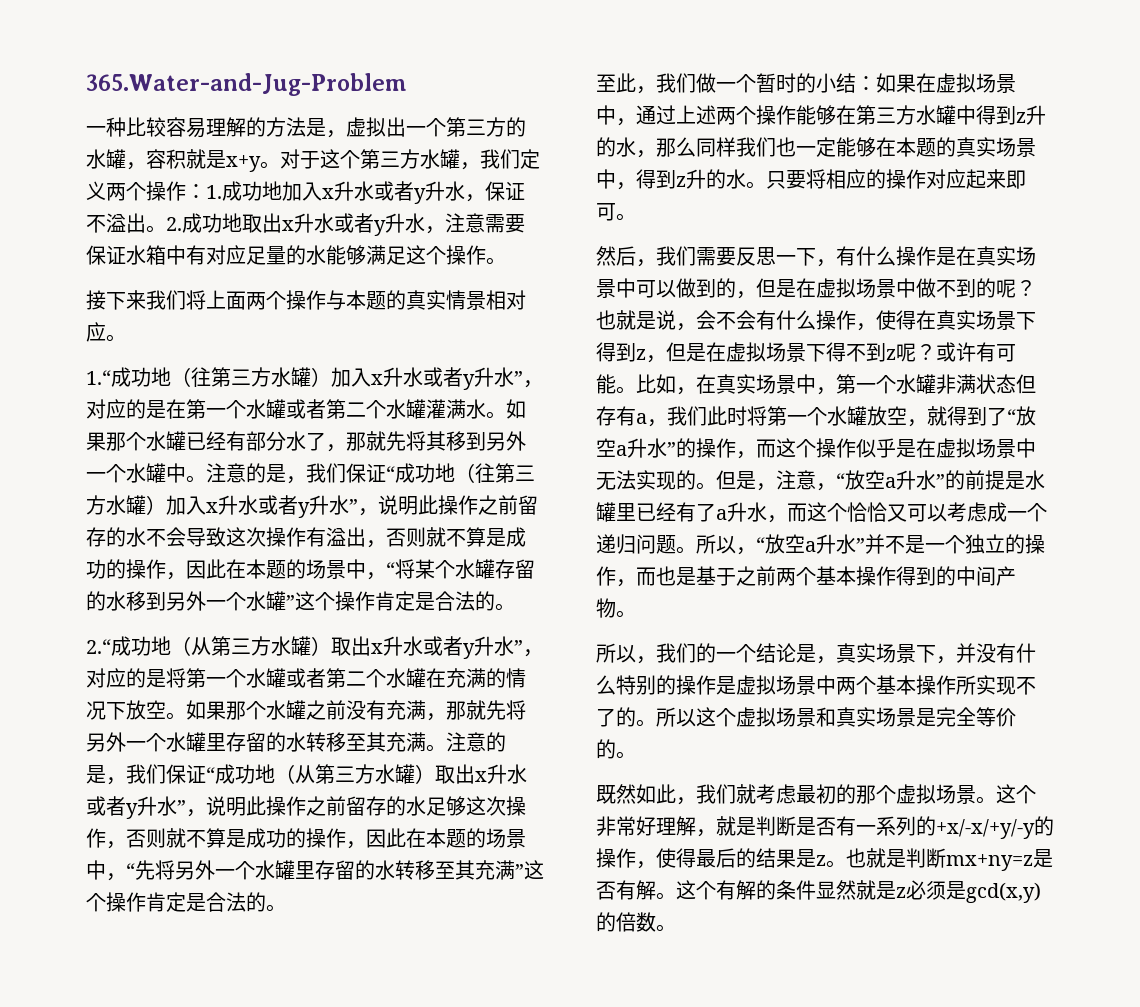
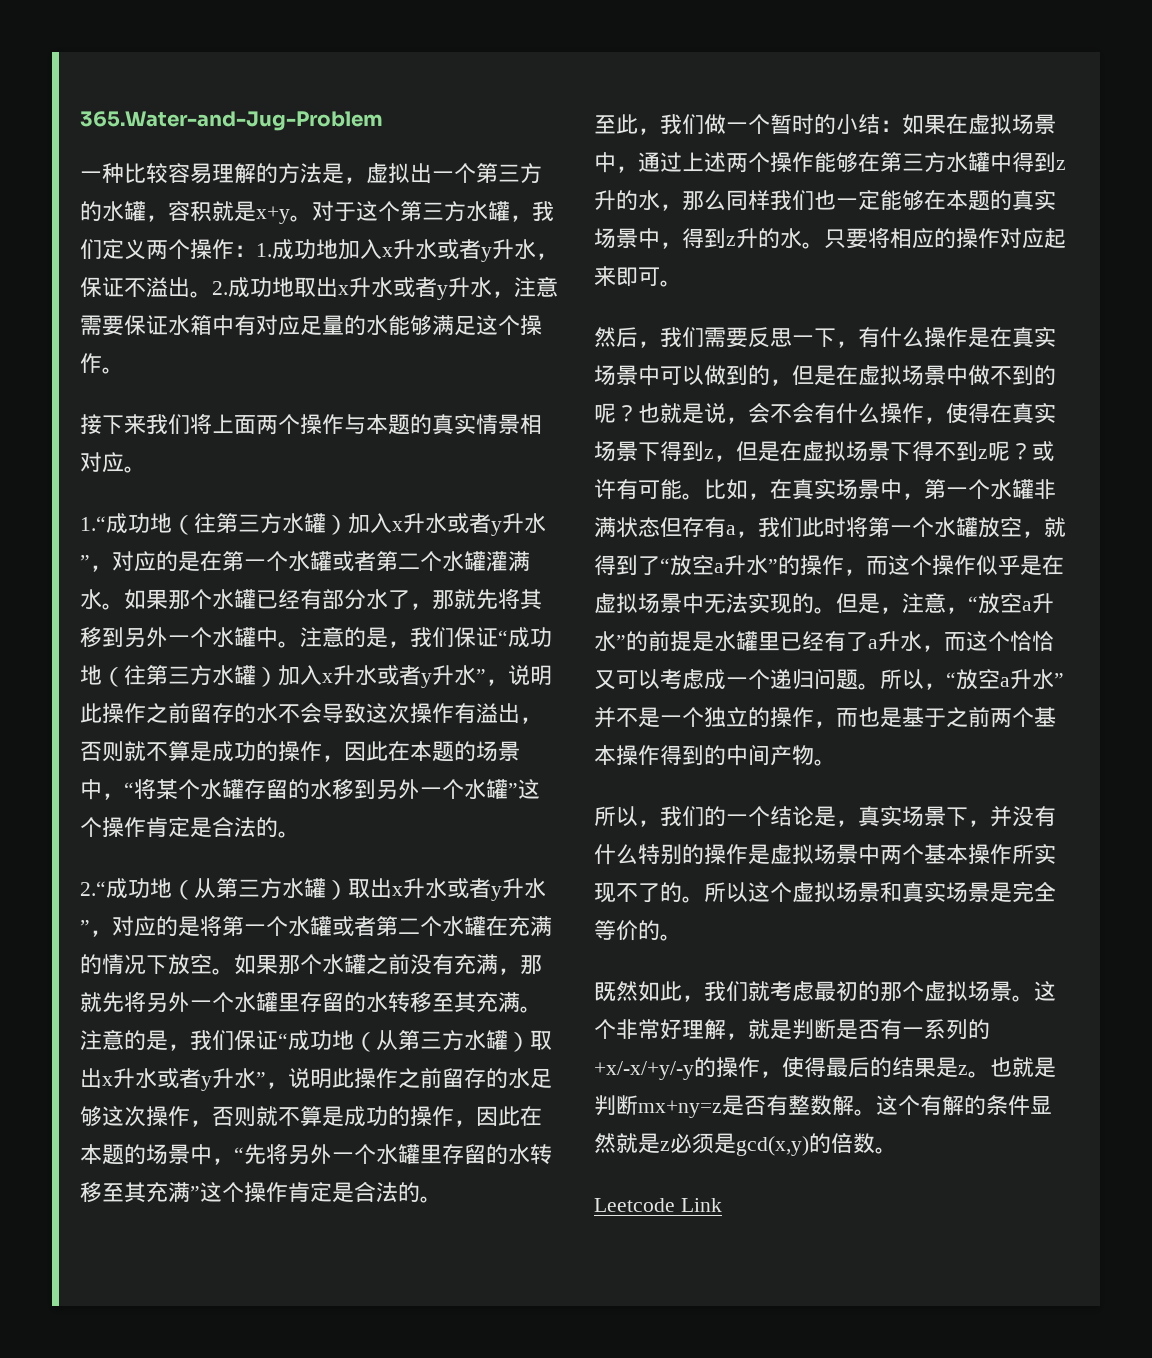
- 也就是判断mx+ny=z是否有解。
+ 也就是判断mx+ny=z是否有整数解。
+ Leetcode Link

